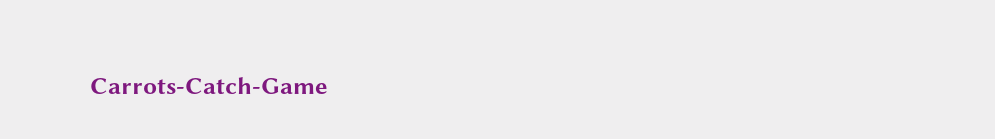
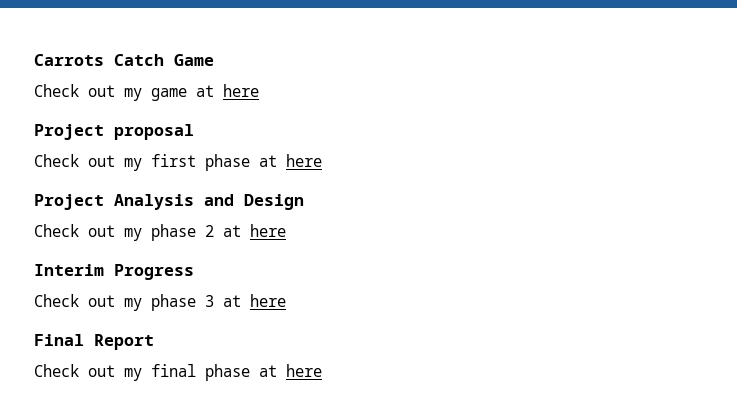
- Carrots-Catch-Game
+ Carrots Catch Game
+ Check out my game at here
+ Project proposal
+ Check out my first phase at here
+ Project Analysis and Design
+ Check out my phase 2 at here
+ Interim Progress
+ Check out my phase 3 at here
+ Final Report
+ Check out my final phase at here

